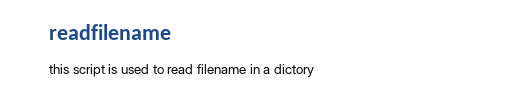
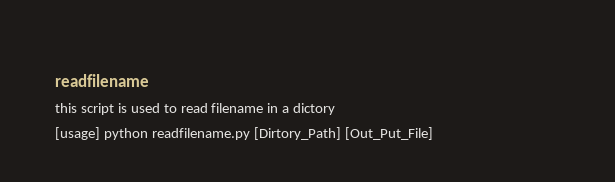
+ [usage] python readfilename.py [Dirtory_Path] [Out_Put_File]

